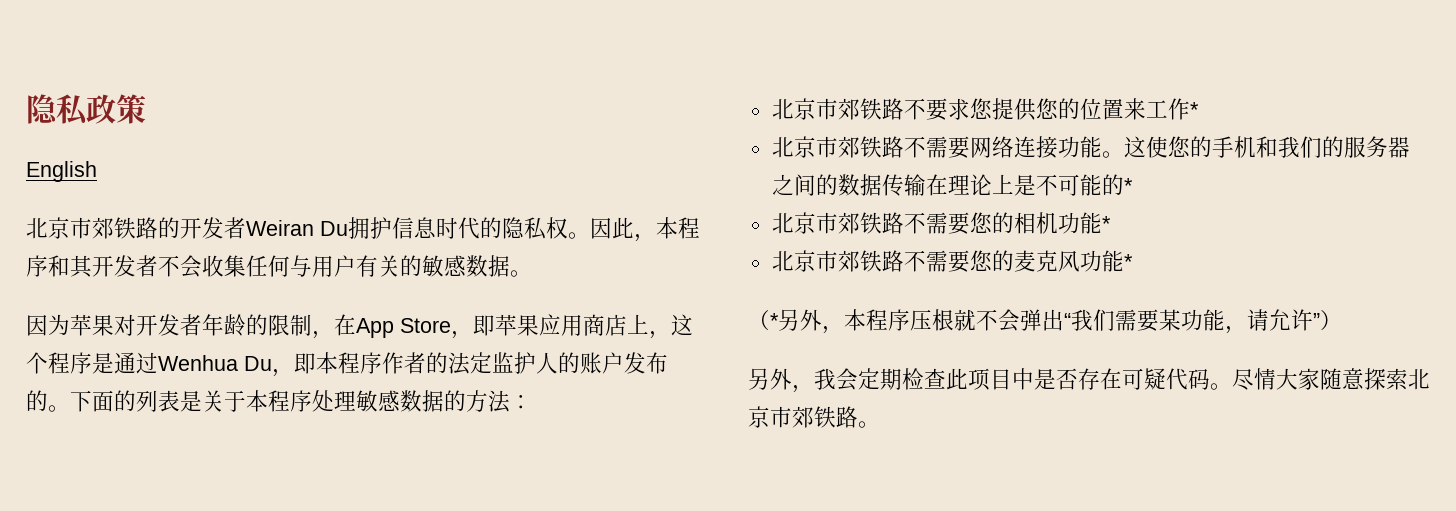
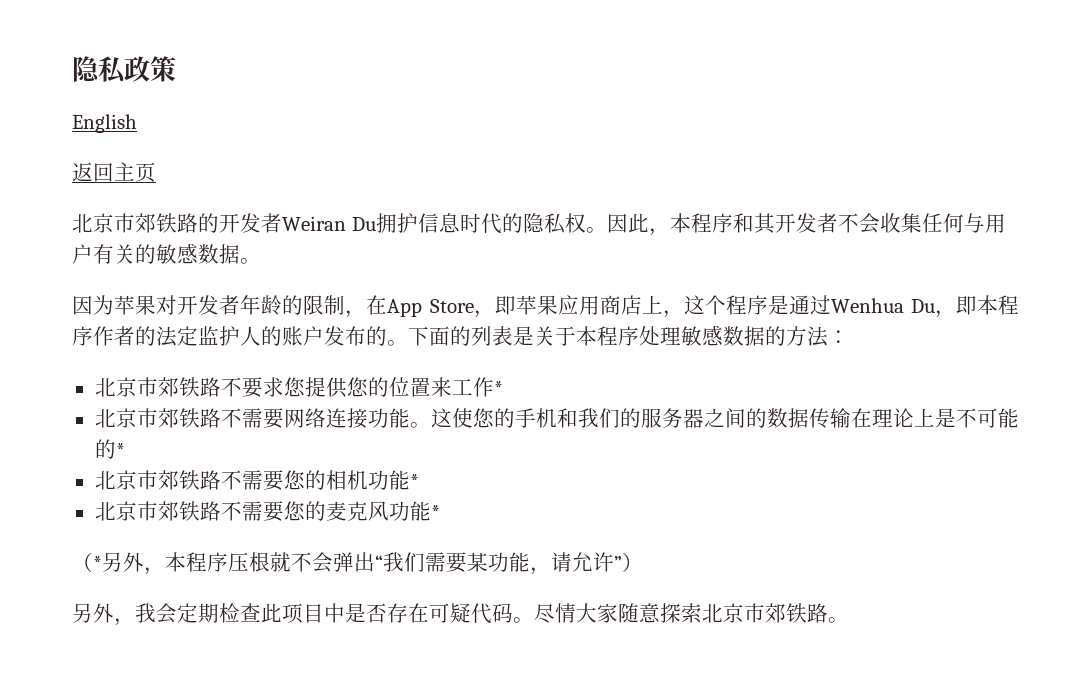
+ 返回主页

